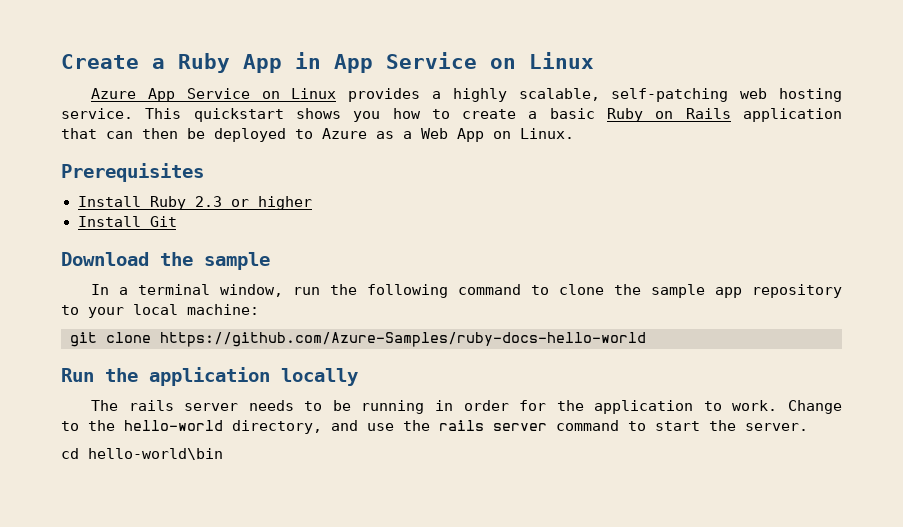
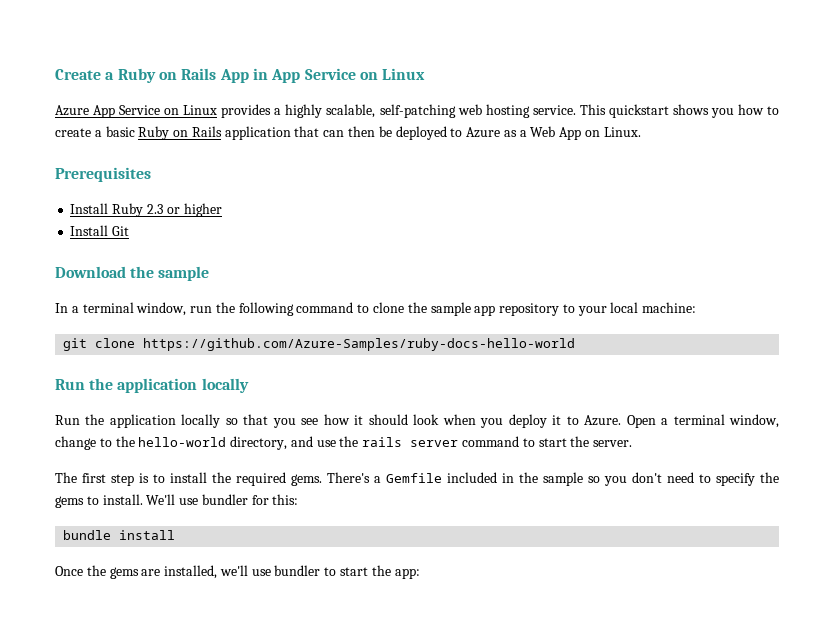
- Create a Ruby App in App Service on Linux
+ Create a Ruby on Rails App in App Service on Linux
- The rails server needs to be running in order for the application to work. Change to the hello-world directory, and use the rails server command to start the server.
+ Run the application locally so that you see how it should look when you deploy it to Azure. Open a terminal window, change to the hello-world directory, and use the rails server command to start the server.
- cd hello-world\bin
+ The first step is to install the required gems. There's a Gemfile included in the sample so you don't need to specify the gems to install. We'll use bundler for this:
+ bundle install
+ Once the gems are installed, we'll use bundler to start the app:

